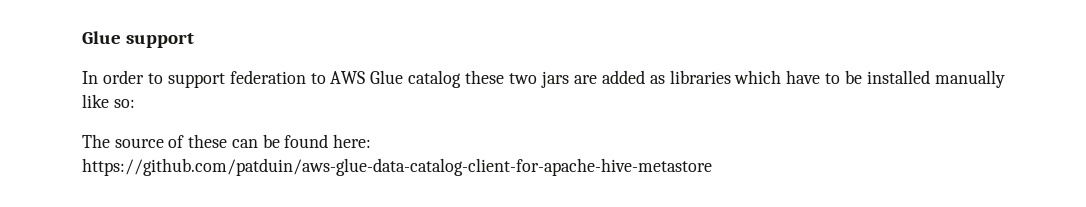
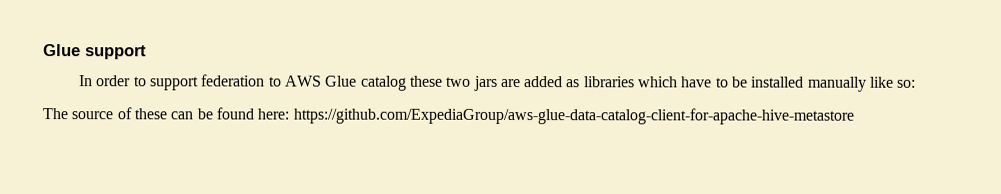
- The source of these can be found here: https://github.com/patduin/aws-glue-data-catalog-client-for-apache-hive-metastore
+ The source of these can be found here: https://github.com/ExpediaGroup/aws-glue-data-catalog-client-for-apache-hive-metastore

